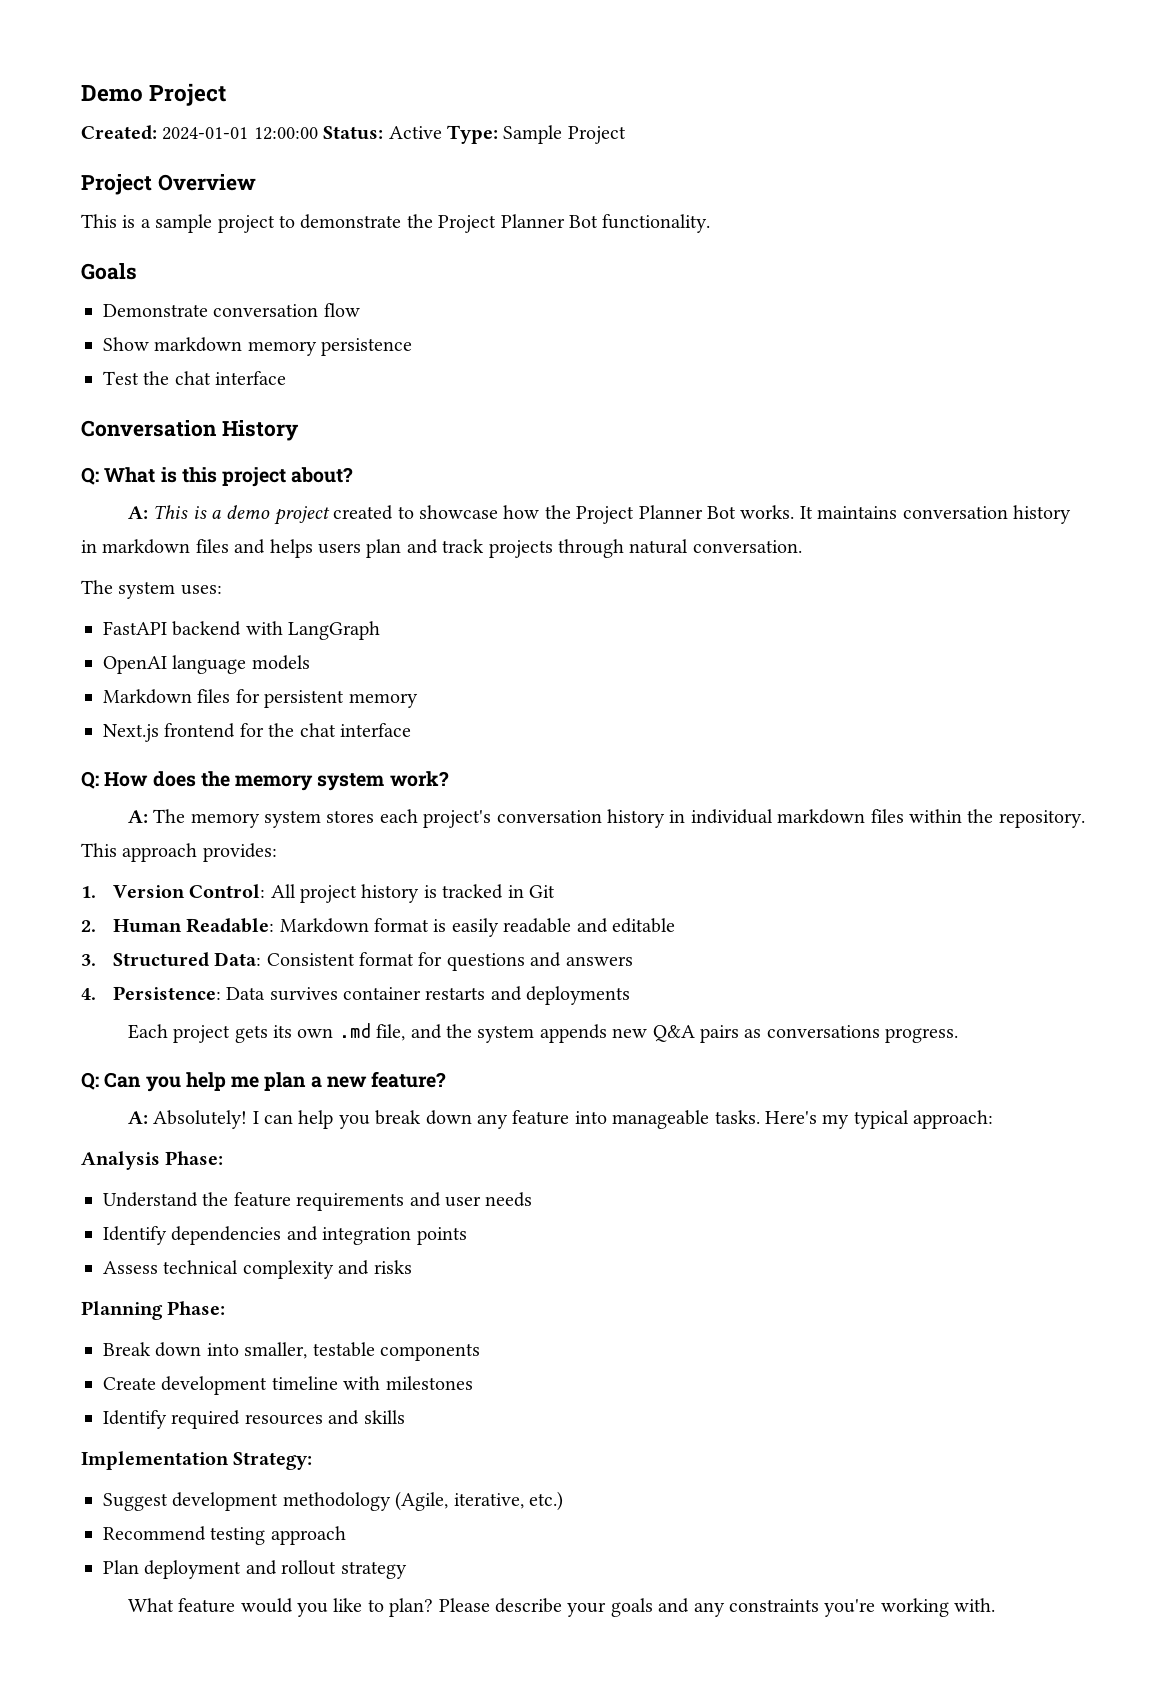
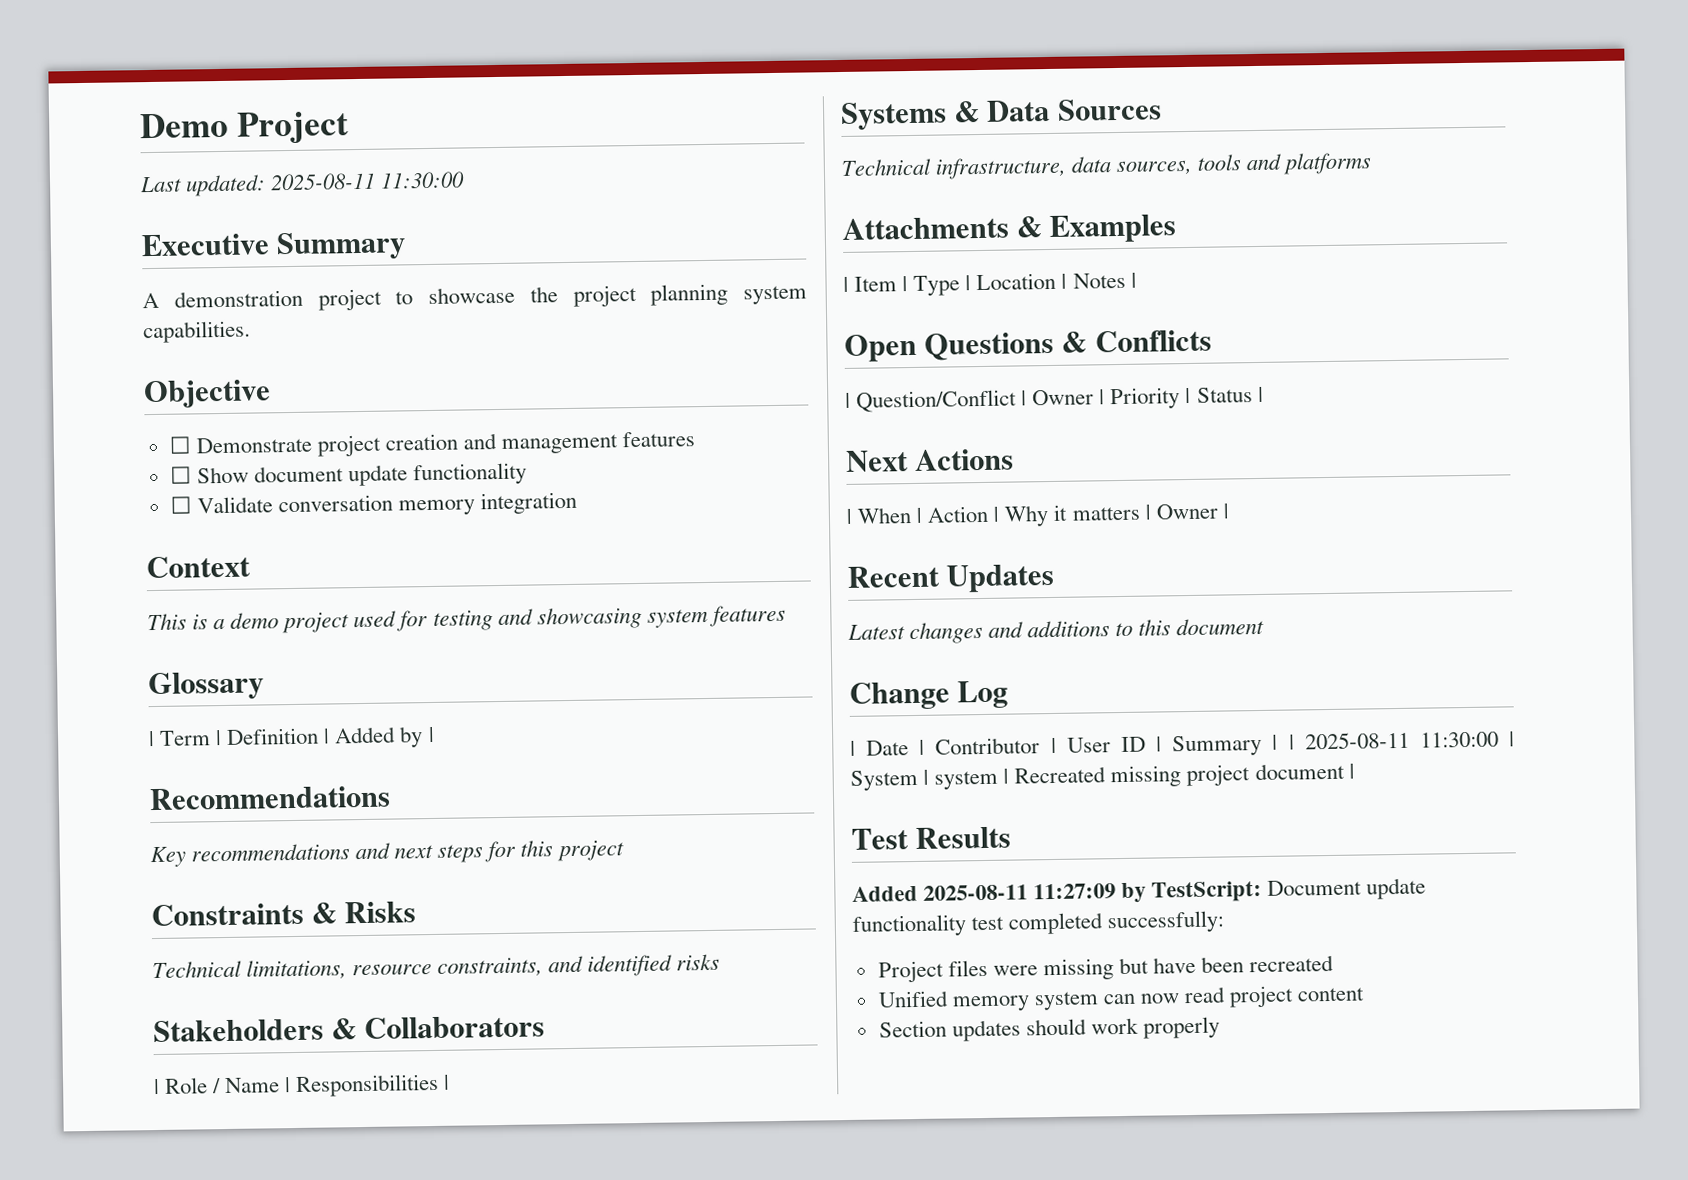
- Created: 2024-01-01 12:00:00 Status: Active Type: Sample Project
- Project Overview
- This is a sample project to demonstrate the Project Planner Bot functionality.
- Goals
- Demonstrate conversation flow
- Show markdown memory persistence
- Test the chat interface
- Conversation History
- Q: What is this project about?
- A: This is a demo project created to showcase how the Project Planner Bot works. It maintains conversation history in markdown files and helps users plan and track projects through natural conversation.
- The system uses:
- FastAPI backend with LangGraph
- OpenAI language models
- Markdown files for persistent memory
- Next.js frontend for the chat interface
- Q: How does the memory system work?
- A: The memory system stores each project's conversation history in individual markdown files within the repository. This approach provides:
- 1. Version Control: All project history is tracked in Git
- 2. Human Readable: Markdown format is easily readable and editable
- 3. Structured Data: Consistent format for questions and answers
- 4. Persistence: Data survives container restarts and deployments
- Each project gets its own .md file, and the system appends new Q&A pairs as conversations progress.
- Q: Can you help me plan a new feature?
- A: Absolutely! I can help you break down any feature into manageable tasks. Here's my typical approach:
- Analysis Phase:
- Understand the feature requirements and user needs
- Identify dependencies and integration points
- Assess technical complexity and risks
- Planning Phase:
- Break down into smaller, testable components
- Create development timeline with milestones
- Identify required resources and skills
- Implementation Strategy:
- Suggest development methodology (Agile, iterative, etc.)
- Recommend testing approach
- Plan deployment and rollout strategy
- What feature would you like to plan? Please describe your goals and any constraints you're working with.
+ Last updated: 2025-08-11 11:30:00
+ Executive Summary
+ A demonstration project to showcase the project planning system capabilities.
+ Objective
+ ☐ Demonstrate project creation and management features
+ ☐ Show document update functionality
+ ☐ Validate conversation memory integration
+ Context
+ This is a demo project used for testing and showcasing system features
+ Glossary
+ | Term | Definition | Added by |
+ Recommendations
+ Key recommendations and next steps for this project
+ Constraints & Risks
+ Technical limitations, resource constraints, and identified risks
+ Stakeholders & Collaborators
+ | Role / Name | Responsibilities |
+ Systems & Data Sources
+ Technical infrastructure, data sources, tools and platforms
+ Attachments & Examples
+ | Item | Type | Location | Notes |
+ Open Questions & Conflicts
+ | Question/Conflict | Owner | Priority | Status |
+ Next Actions
+ | When | Action | Why it matters | Owner |
+ Recent Updates
+ Latest changes and additions to this document
+ Change Log
+ | Date | Contributor | User ID | Summary | | 2025-08-11 11:30:00 | System | system | Recreated missing project document |
+ Test Results
+ Added 2025-08-11 11:27:09 by TestScript: Document update functionality test completed successfully:
+ Project files were missing but have been recreated
+ Unified memory system can now read project content
+ Section updates should work properly

